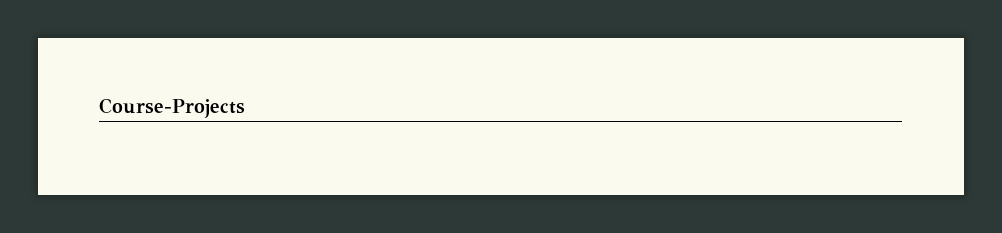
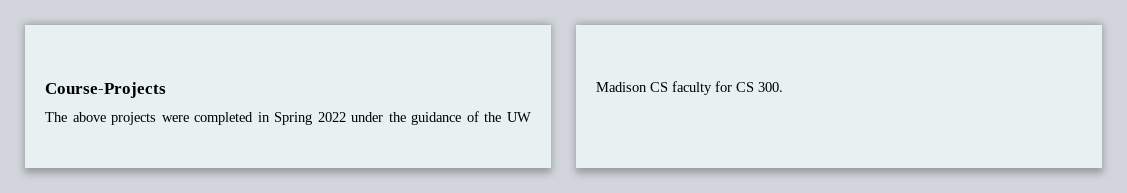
+ The above projects were completed in Spring 2022 under the guidance of the UW Madison CS faculty for CS 300.

